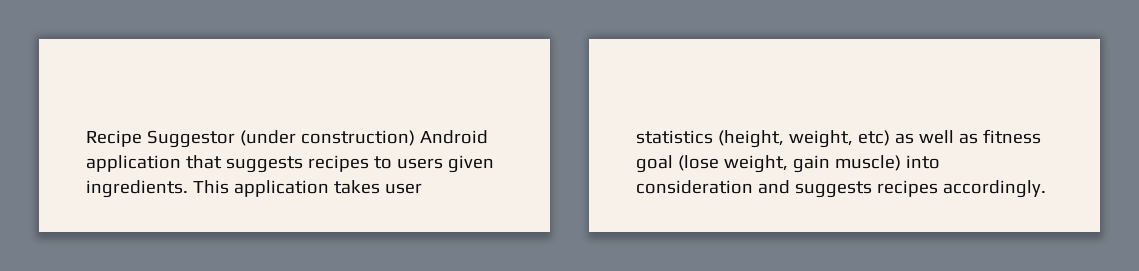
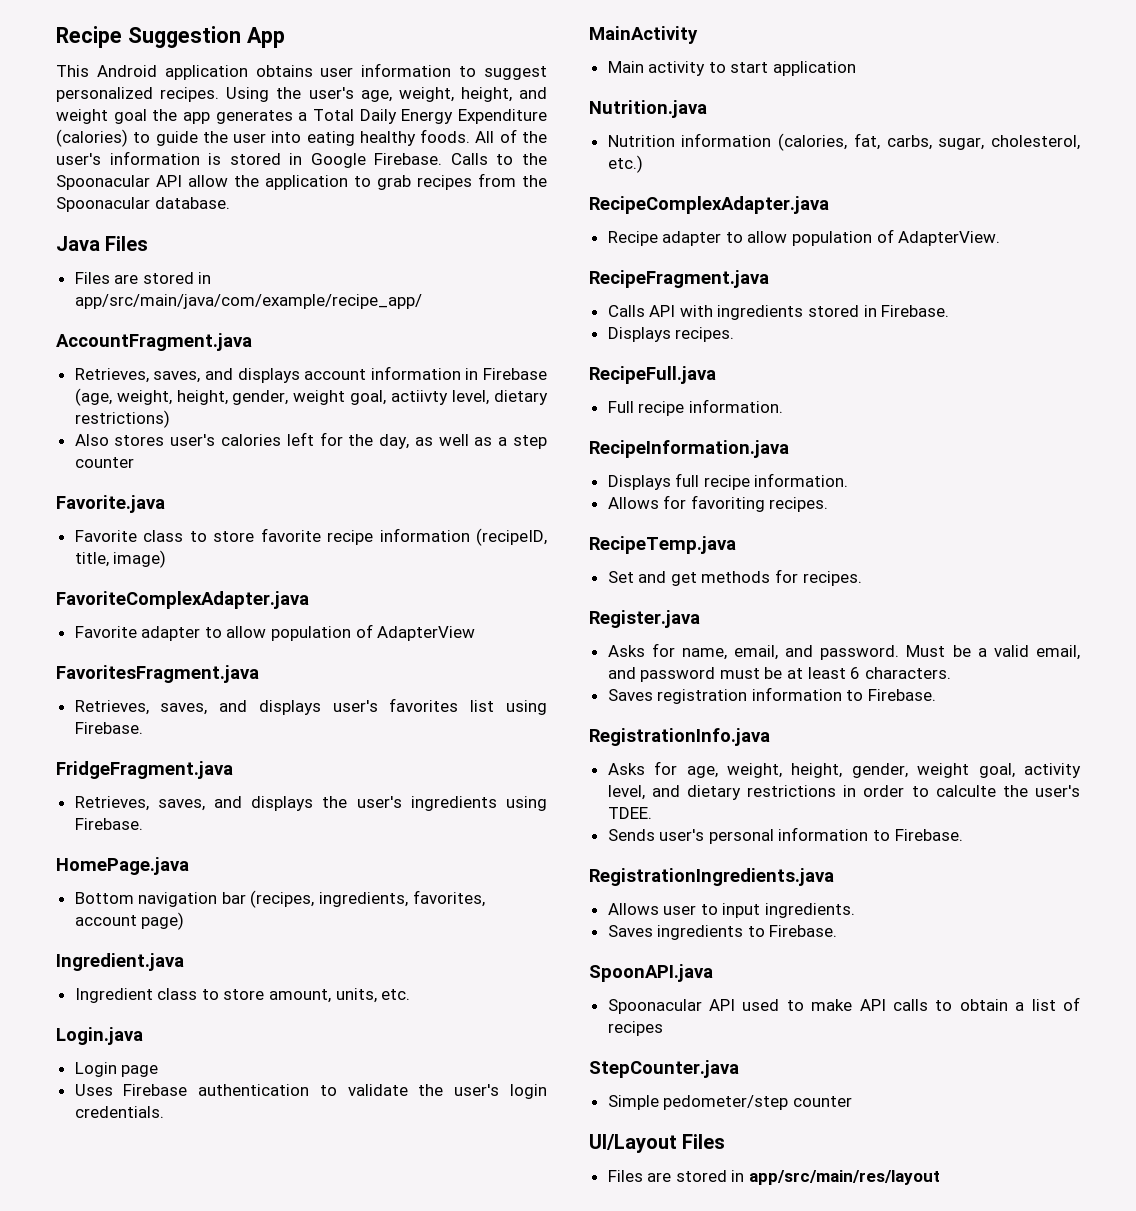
- Recipe Suggestor (under construction) Android application that suggests recipes to users given ingredients. This application takes user statistics (height, weight, etc) as well as fitness goal (lose weight, gain muscle) into consideration and suggests recipes accordingly.
+ Recipe Suggestion App
+ This Android application obtains user information to suggest personalized recipes. Using the user's age, weight, height, and weight goal the app generates a Total Daily Energy Expenditure (calories) to guide the user into eating healthy foods. All of the user's information is stored in Google Firebase. Calls to the Spoonacular API allow the application to grab recipes from the Spoonacular database.
+ Java Files
+ Files are stored in app/src/main/java/com/example/recipe_app/
+ AccountFragment.java
+ Retrieves, saves, and displays account information in Firebase (age, weight, height, gender, weight goal, actiivty level, dietary restrictions)
+ Also stores user's calories left for the day, as well as a step counter
+ Favorite.java
+ Favorite class to store favorite recipe information (recipeID, title, image)
+ FavoriteComplexAdapter.java
+ Favorite adapter to allow population of AdapterView
+ FavoritesFragment.java
+ Retrieves, saves, and displays user's favorites list using Firebase.
+ FridgeFragment.java
+ Retrieves, saves, and displays the user's ingredients using Firebase.
+ HomePage.java
+ Bottom navigation bar (recipes, ingredients, favorites, account page)
+ Ingredient.java
+ Ingredient class to store amount, units, etc.
+ Login.java
+ Login page
+ Uses Firebase authentication to validate the user's login credentials.
+ MainActivity
+ Main activity to start application
+ Nutrition.java
+ Nutrition information (calories, fat, carbs, sugar, cholesterol, etc.)
+ RecipeComplexAdapter.java
+ Recipe adapter to allow population of AdapterView.
+ RecipeFragment.java
+ Calls API with ingredients stored in Firebase.
+ Displays recipes.
+ RecipeFull.java
+ Full recipe information.
+ RecipeInformation.java
+ Displays full recipe information.
+ Allows for favoriting recipes.
+ RecipeTemp.java
+ Set and get methods for recipes.
+ Register.java
+ Asks for name, email, and password. Must be a valid email, and password must be at least 6 characters.
+ Saves registration information to Firebase.
+ RegistrationInfo.java
+ Asks for age, weight, height, gender, weight goal, activity level, and dietary restrictions in order to calculte the user's TDEE.
+ Sends user's personal information to Firebase.
+ RegistrationIngredients.java
+ Allows user to input ingredients.
+ Saves ingredients to Firebase.
+ SpoonAPI.java
+ Spoonacular API used to make API calls to obtain a list of recipes
+ StepCounter.java
+ Simple pedometer/step counter
+ UI/Layout Files
+ Files are stored in app/src/main/res/layout

